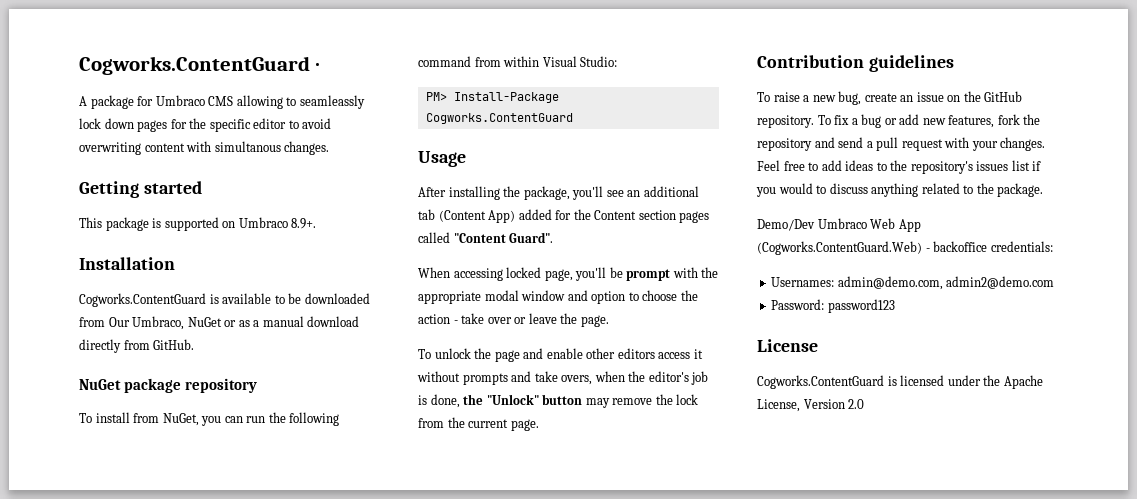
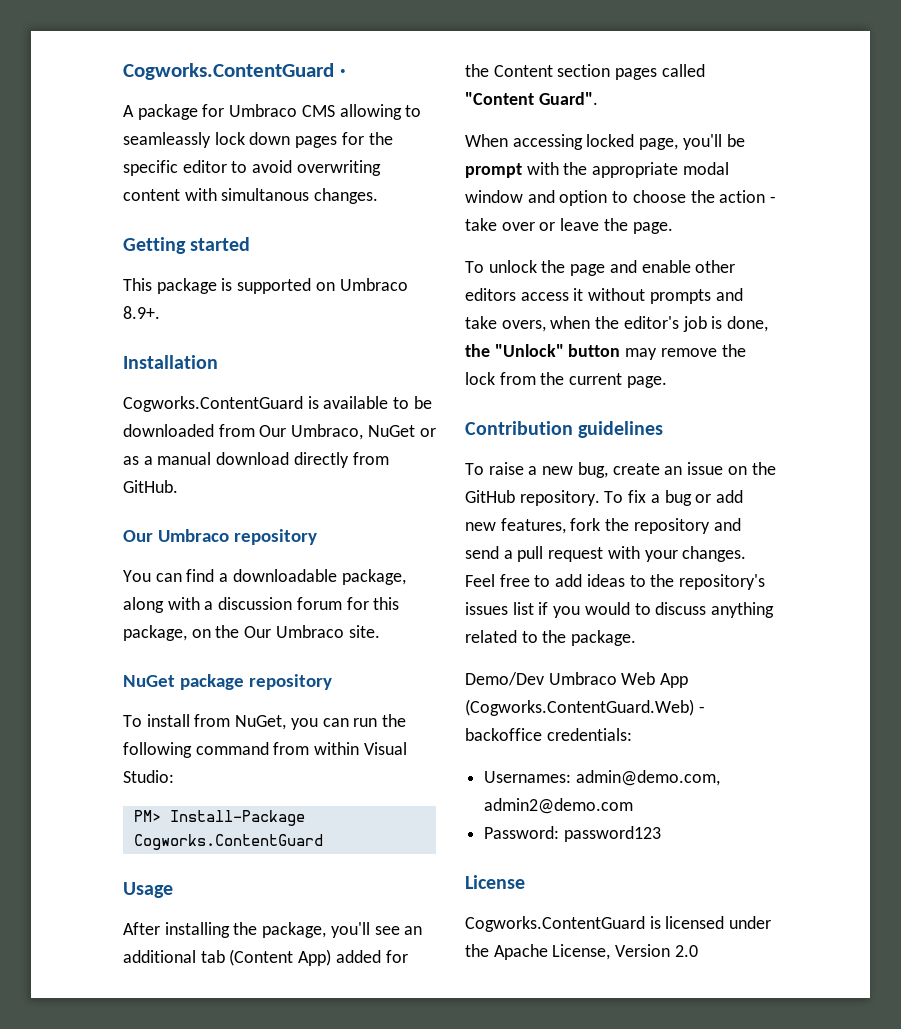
+ Our Umbraco repository
+ You can find a downloadable package, along with a discussion forum for this package, on the Our Umbraco site.

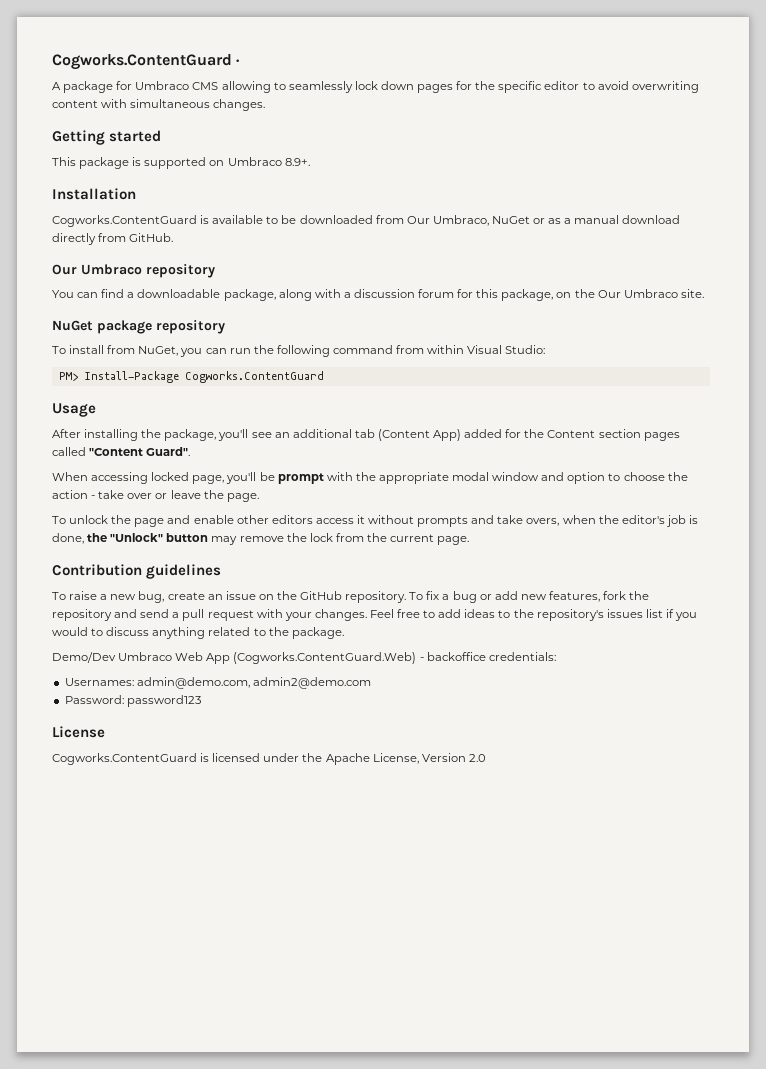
- A package for Umbraco CMS allowing to seamleassly lock down pages for the specific editor to avoid overwriting content with simultanous changes.
+ A package for Umbraco CMS allowing to seamlessly lock down pages for the specific editor to avoid overwriting content with simultaneous changes.

